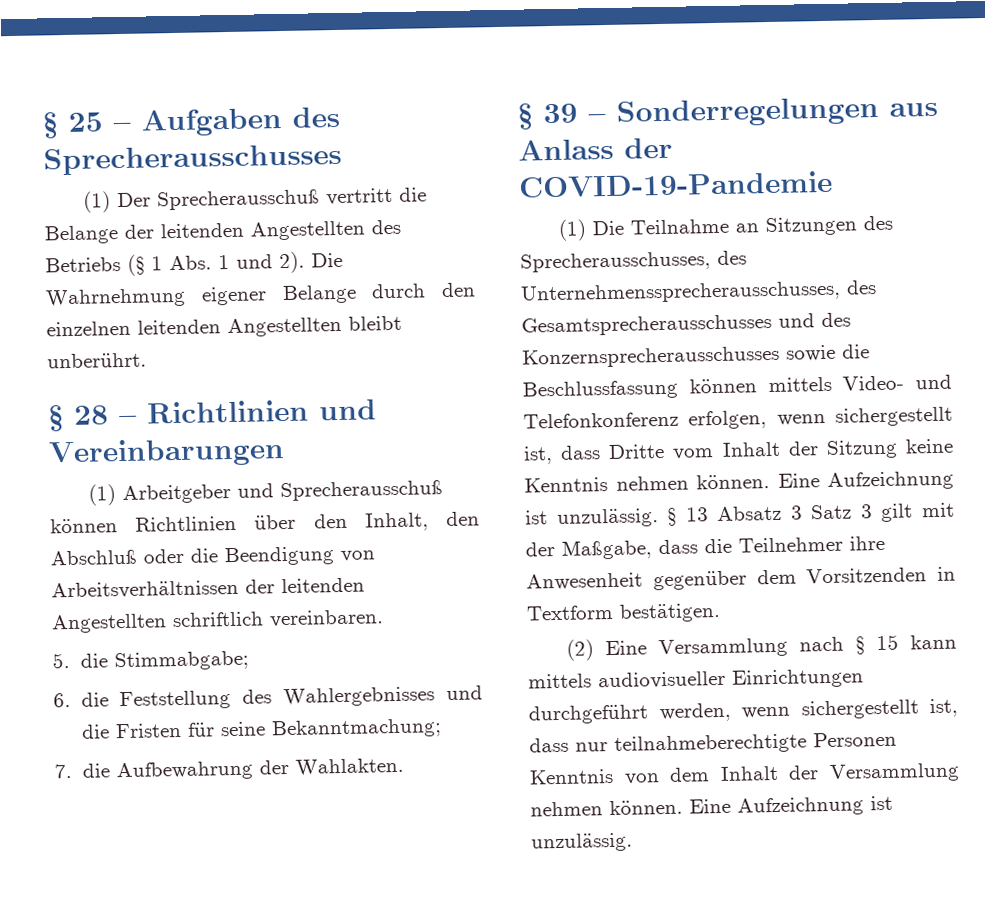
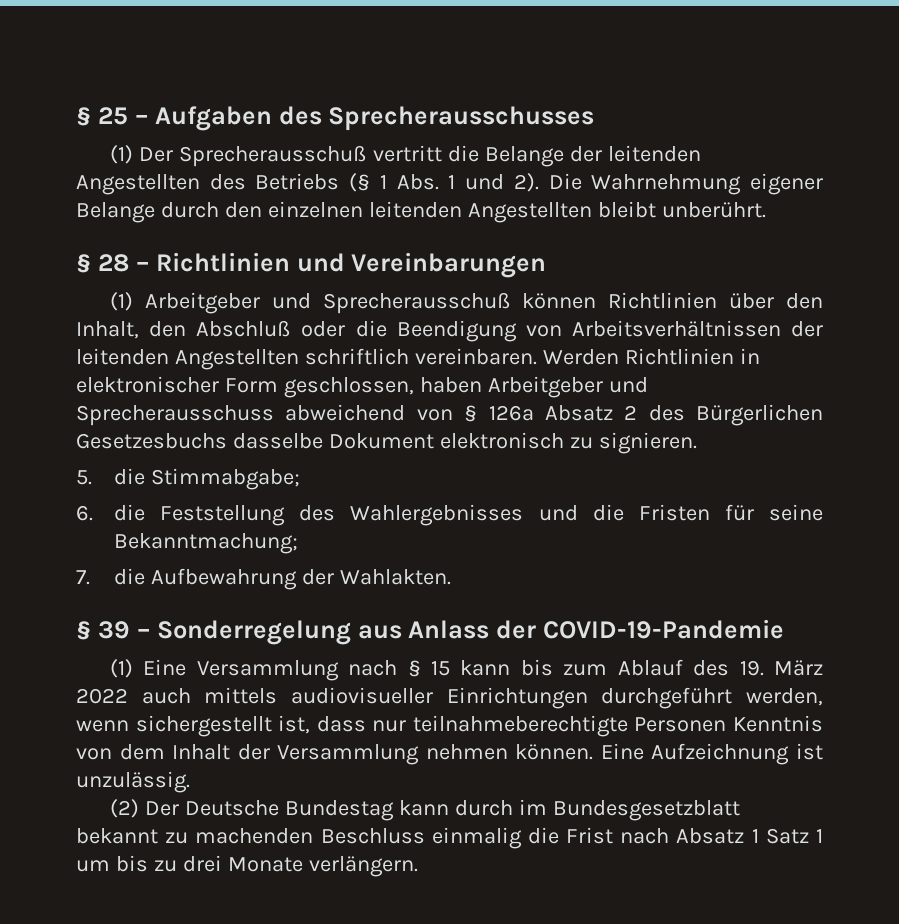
+ Werden Richtlinien in elektronischer Form geschlossen, haben Arbeitgeber und Sprecherausschuss abweichend von § 126a Absatz 2 des Bürgerlichen Gesetzesbuchs dasselbe Dokument elektronisch zu signieren.
- § 39 – Sonderregelungen aus Anlass der COVID-19-Pandemie
+ § 39 – Sonderregelung aus Anlass der COVID-19-Pandemie
- (1) Die Teilnahme an Sitzungen des Sprecherausschusses, des Unternehmenssprecherausschusses, des Gesamtsprecherausschusses und des Konzernsprecherausschusses sowie die Beschlussfassung können mittels Video- und Telefonkonferenz erfolgen, wenn sichergestellt ist, dass Dritte vom Inhalt der Sitzung keine Kenntnis nehmen können. Eine Aufzeichnung ist unzulässig. § 13 Absatz 3 Satz 3 gilt mit der Maßgabe, dass die Teilnehmer ihre Anwesenheit gegenüber dem Vorsitzenden in Textform bestätigen.
- (2) Eine Versammlung nach § 15 kann mittels audiovisueller Einrichtungen durchgeführt werden, wenn sichergestellt ist, dass nur teilnahmeberechtigte Personen Kenntnis von dem Inhalt der Versammlung nehmen können.
+ (1) Eine Versammlung nach § 15 kann bis zum Ablauf des 19. März 2022 auch mittels audiovisueller Einrichtungen durchgeführt werden, wenn sichergestellt ist, dass nur teilnahmeberechtigte Personen Kenntnis von dem Inhalt der Versammlung nehmen können.
+ (2) Der Deutsche Bundestag kann durch im Bundesgesetzblatt bekannt zu machenden Beschluss einmalig die Frist nach Absatz 1 Satz 1 um bis zu drei Monate verlängern.

